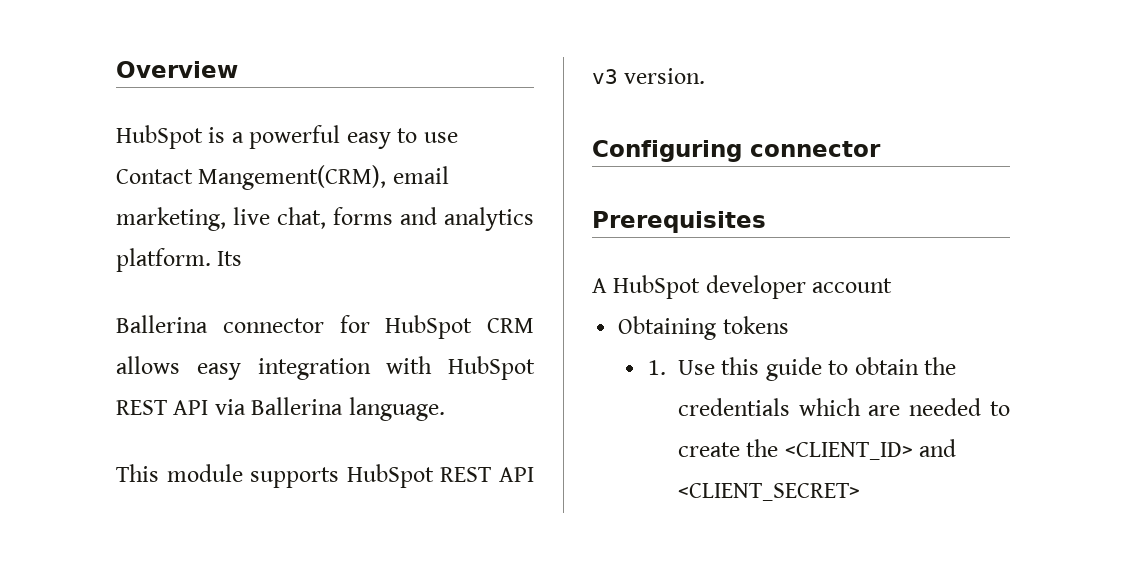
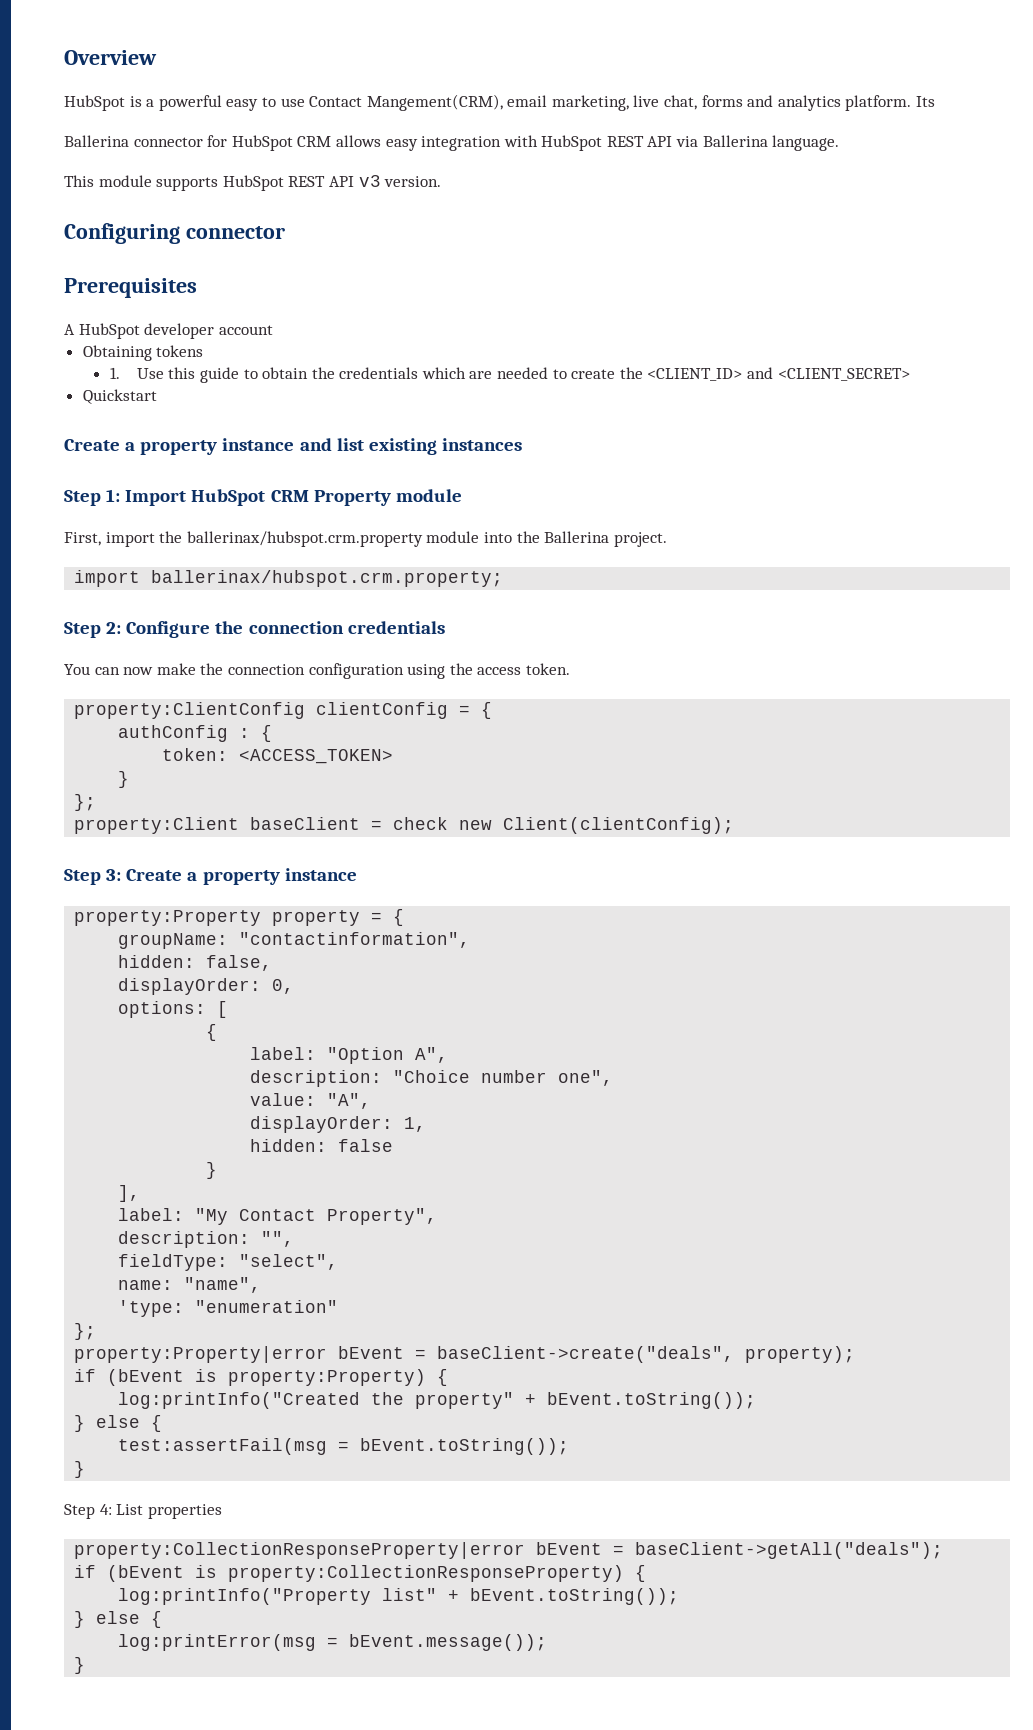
+ Quickstart
+ Create a property instance and list existing instances
+ Step 1: Import HubSpot CRM Property module
+ First, import the ballerinax/hubspot.crm.property module into the Ballerina project.
+ import ballerinax/hubspot.crm.property;
+ Step 2: Configure the connection credentials
+ You can now make the connection configuration using the access token.
+ property:ClientConfig clientConfig = {
+ authConfig : {
+ token: <ACCESS_TOKEN>
+ }
+ };
+ property:Client baseClient = check new Client(clientConfig);
+ Step 3: Create a property instance
+ property:Property property = {
+ groupName: "contactinformation",
+ hidden: false,
+ displayOrder: 0,
+ options: [
+ {
+ label: "Option A",
+ description: "Choice number one",
+ value: "A",
+ displayOrder: 1,
+ hidden: false
+ }
+ ],
+ label: "My Contact Property",
+ description: "",
+ fieldType: "select",
+ name: "name",
+ 'type: "enumeration"
+ };
+ property:Property|error bEvent = baseClient->create("deals", property);
+ if (bEvent is property:Property) {
+ log:printInfo("Created the property" + bEvent.toString());
+ } else {
+ test:assertFail(msg = bEvent.toString());
+ }
+ Step 4: List properties
+ property:CollectionResponseProperty|error bEvent = baseClient->getAll("deals");
+ if (bEvent is property:CollectionResponseProperty) {
+ log:printInfo("Property list" + bEvent.toString());
+ } else {
+ log:printError(msg = bEvent.message());
+ }

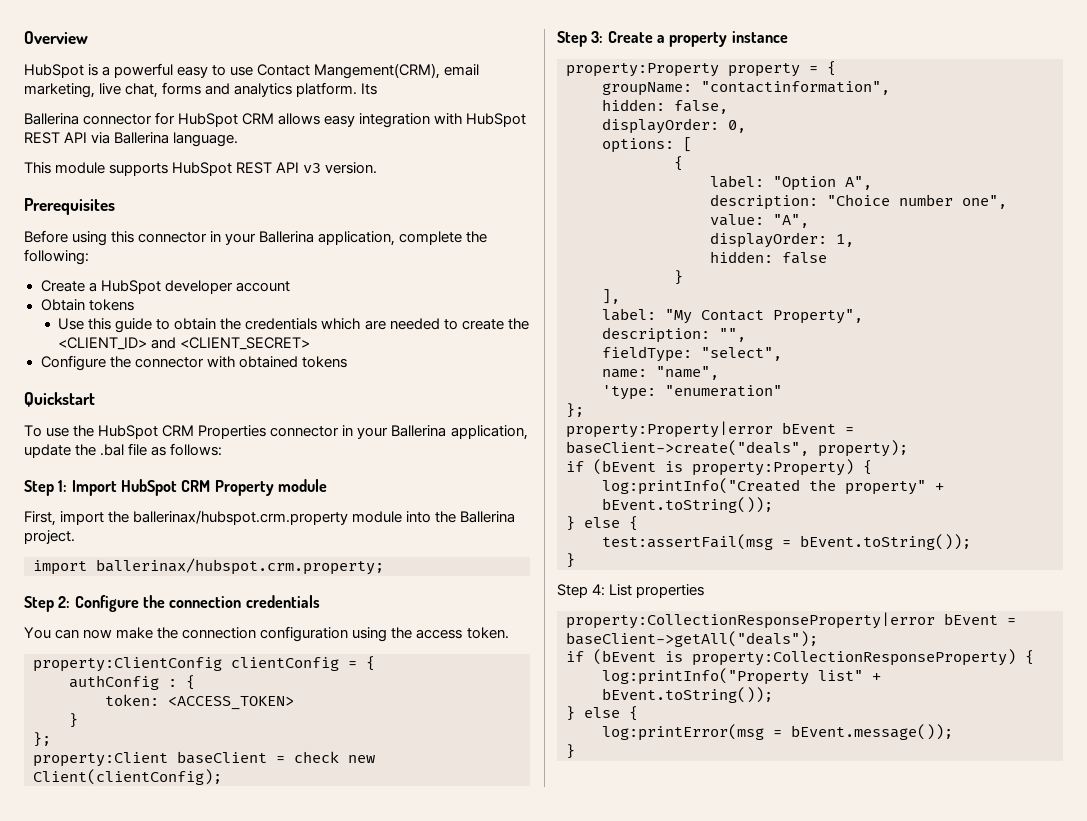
- Configuring connector
- A HubSpot developer account
+ Before using this connector in your Ballerina application, complete the following:
+ Create a HubSpot developer account
- Obtaining tokens
- 1. Use this guide to obtain the credentials which are needed to create the <CLIENT_ID> and <CLIENT_SECRET>
+ Obtain tokens
+ Use this guide to obtain the credentials which are needed to create the <CLIENT_ID> and <CLIENT_SECRET>
+ Configure the connector with obtained tokens
  Quickstart
- Create a property instance and list existing instances
+ To use the HubSpot CRM Properties connector in your Ballerina application, update the .bal file as follows:

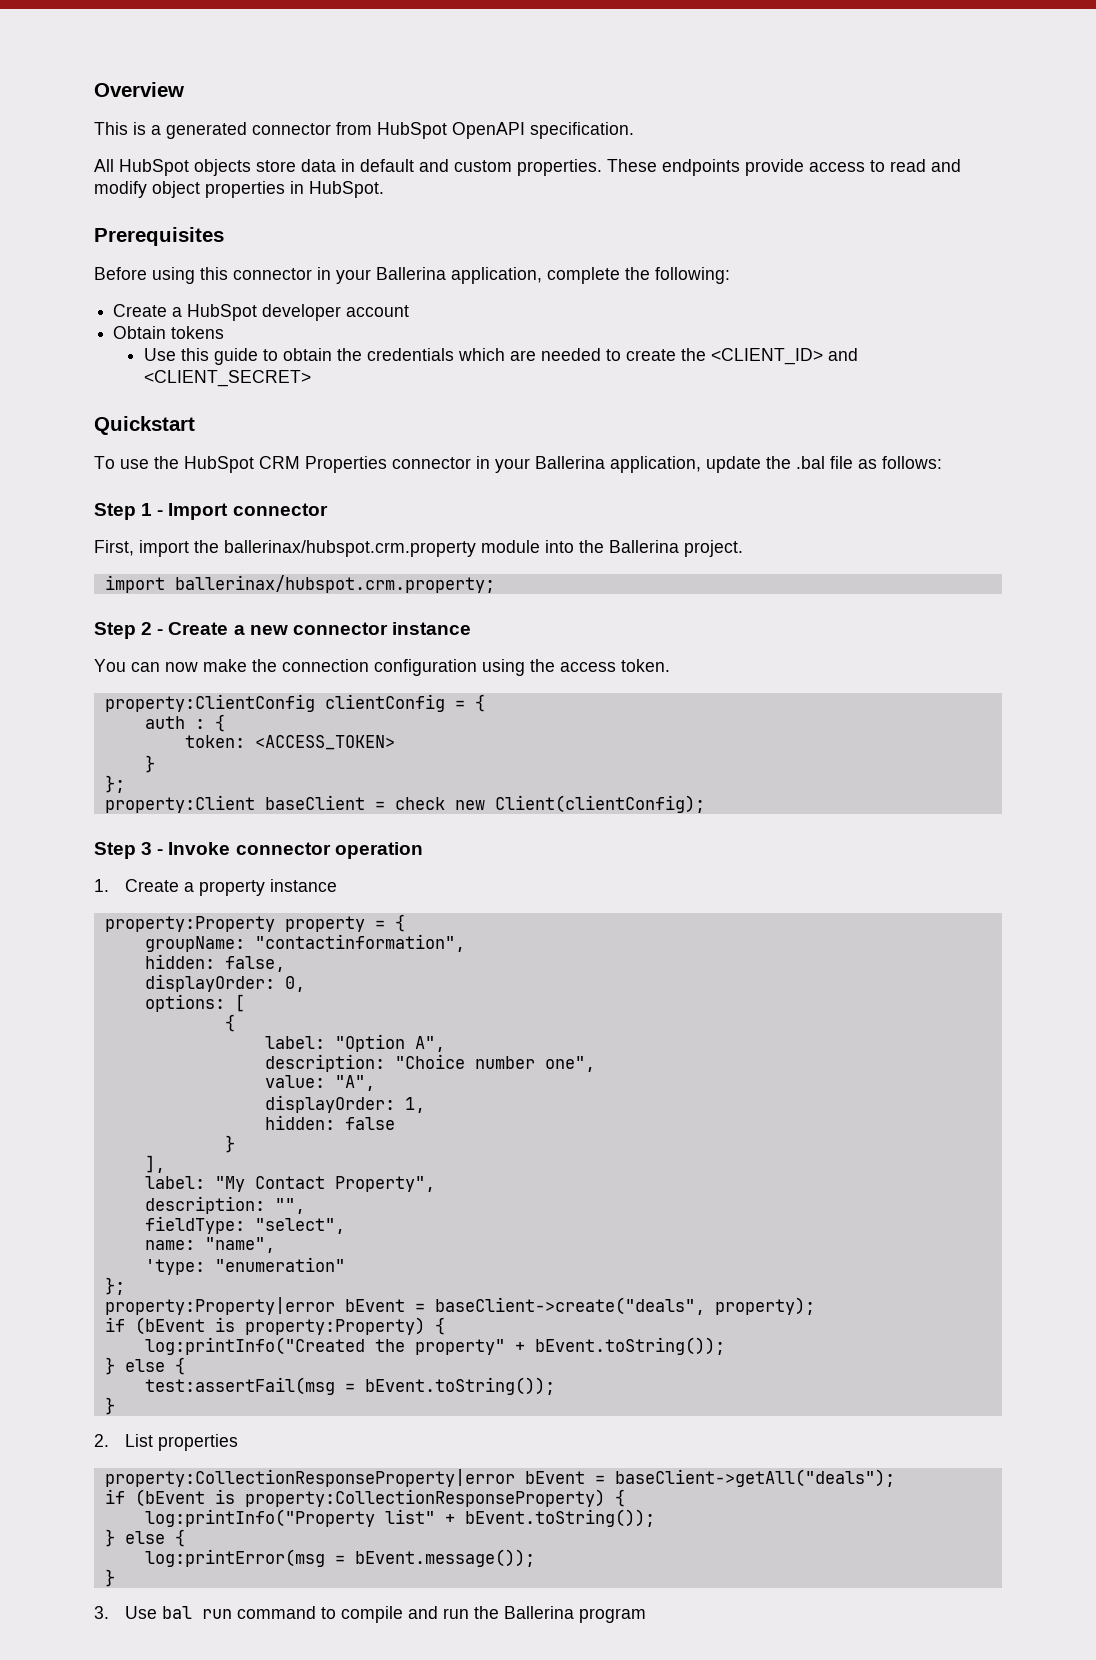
- HubSpot is a powerful easy to use Contact Mangement(CRM), email marketing, live chat, forms and analytics platform. Its
- Ballerina connector for HubSpot CRM allows easy integration with HubSpot REST API via Ballerina language.
- This module supports HubSpot REST API v3 version.
+ This is a generated connector from HubSpot OpenAPI specification.
+ All HubSpot objects store data in default and custom properties. These endpoints provide access to read and modify object properties in HubSpot.
- Configure the connector with obtained tokens
- Step 1: Import HubSpot CRM Property module
+ Step 1 - Import connector
- Step 2: Configure the connection credentials
+ Step 2 - Create a new connector instance
- authConfig : {
+ auth : {
- Step 3: Create a property instance
+ Step 3 - Invoke connector operation
+ 1. Create a property instance
- Step 4: List properties
+ 2. List properties
+ 3. Use bal run command to compile and run the Ballerina program

